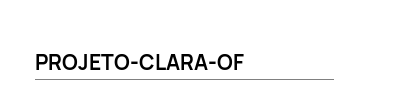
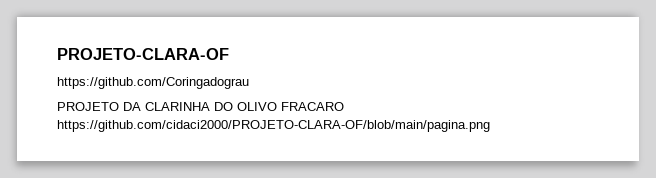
+ https://github.com/Coringadograu
+ PROJETO DA CLARINHA DO OLIVO FRACARO https://github.com/cidaci2000/PROJETO-CLARA-OF/blob/main/pagina.png

